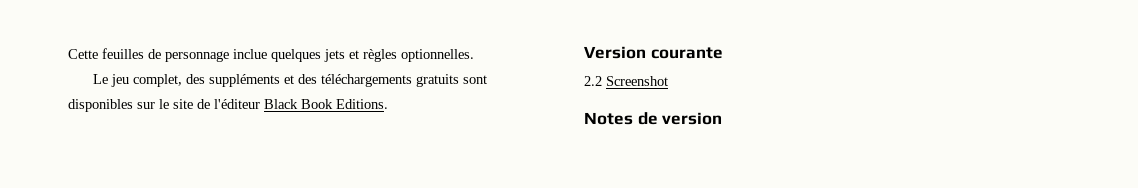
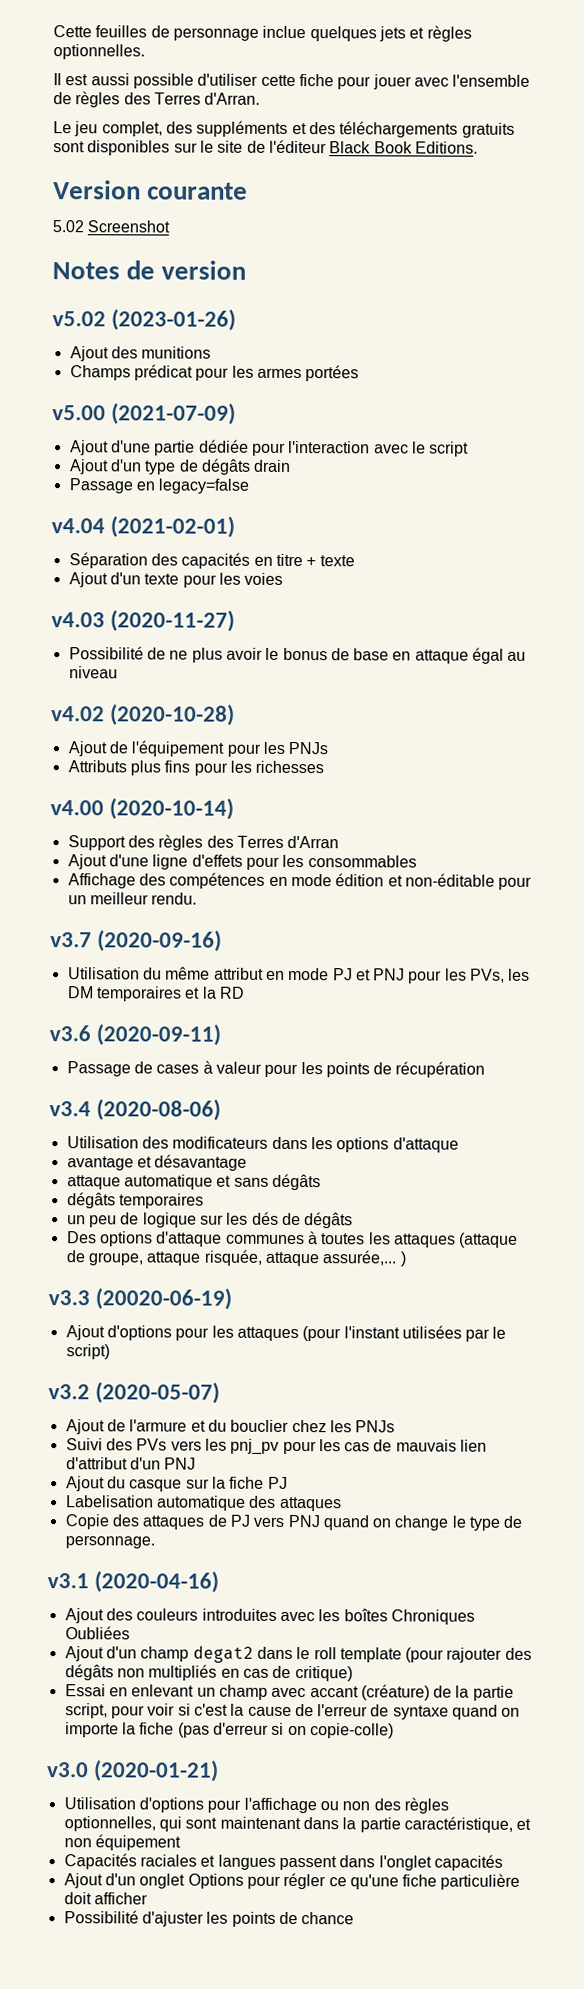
+ Il est aussi possible d'utiliser cette fiche pour jouer avec l'ensemble de règles des Terres d'Arran.
- 2.2 Screenshot
+ 5.02 Screenshot
+ v5.02 (2023-01-26)
+ Ajout des munitions
+ Champs prédicat pour les armes portées
+ v5.00 (2021-07-09)
+ Ajout d'une partie dédiée pour l'interaction avec le script
+ Ajout d'un type de dégâts drain
+ Passage en legacy=false
+ v4.04 (2021-02-01)
+ Séparation des capacités en titre + texte
+ Ajout d'un texte pour les voies
+ v4.03 (2020-11-27)
+ Possibilité de ne plus avoir le bonus de base en attaque égal au niveau
+ v4.02 (2020-10-28)
+ Ajout de l'équipement pour les PNJs
+ Attributs plus fins pour les richesses
+ v4.00 (2020-10-14)
+ Support des règles des Terres d'Arran
+ Ajout d'une ligne d'effets pour les consommables
+ Affichage des compétences en mode édition et non-éditable pour un meilleur rendu.
+ v3.7 (2020-09-16)
+ Utilisation du même attribut en mode PJ et PNJ pour les PVs, les DM temporaires et la RD
+ v3.6 (2020-09-11)
+ Passage de cases à valeur pour les points de récupération
+ v3.4 (2020-08-06)
+ Utilisation des modificateurs dans les options d'attaque
+ avantage et désavantage
+ attaque automatique et sans dégâts
+ dégâts temporaires
+ un peu de logique sur les dés de dégâts
+ Des options d'attaque communes à toutes les attaques (attaque de groupe, attaque risquée, attaque assurée,... )
+ v3.3 (20020-06-19)
+ Ajout d'options pour les attaques (pour l'instant utilisées par le script)
+ v3.2 (2020-05-07)
+ Ajout de l'armure et du bouclier chez les PNJs
+ Suivi des PVs vers les pnj_pv pour les cas de mauvais lien d'attribut d'un PNJ
+ Ajout du casque sur la fiche PJ
+ Labelisation automatique des attaques
+ Copie des attaques de PJ vers PNJ quand on change le type de personnage.
+ v3.1 (2020-04-16)
+ Ajout des couleurs introduites avec les boîtes Chroniques Oubliées
+ Ajout d'un champ degat2 dans le roll template (pour rajouter des dégâts non multipliés en cas de critique)
+ Essai en enlevant un champ avec accant (créature) de la partie script, pour voir si c'est la cause de l'erreur de syntaxe quand on importe la fiche (pas d'erreur si on copie-colle)
+ v3.0 (2020-01-21)
+ Utilisation d'options pour l'affichage ou non des règles optionnelles, qui sont maintenant dans la partie caractéristique, et non équipement
+ Capacités raciales et langues passent dans l'onglet capacités
+ Ajout d'un onglet Options pour régler ce qu'une fiche particulière doit afficher
+ Possibilité d'ajuster les points de chance

